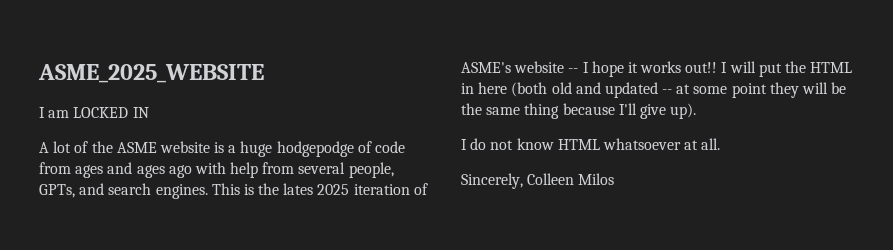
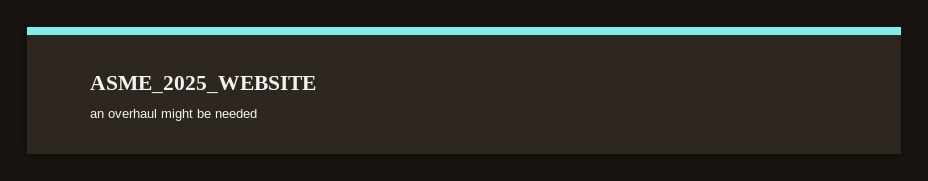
- I am LOCKED IN
- A lot of the ASME website is a huge hodgepodge of code from ages and ages ago with help from several people, GPTs, and search engines. This is the lates 2025 iteration of ASME's website -- I hope it works out!! I will put the HTML in here (both old and updated -- at some point they will be the same thing because I'll give up).
- I do not know HTML whatsoever at all.
- Sincerely, Colleen Milos
+ an overhaul might be needed

